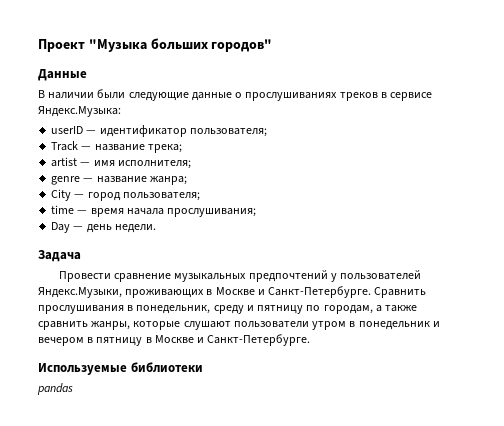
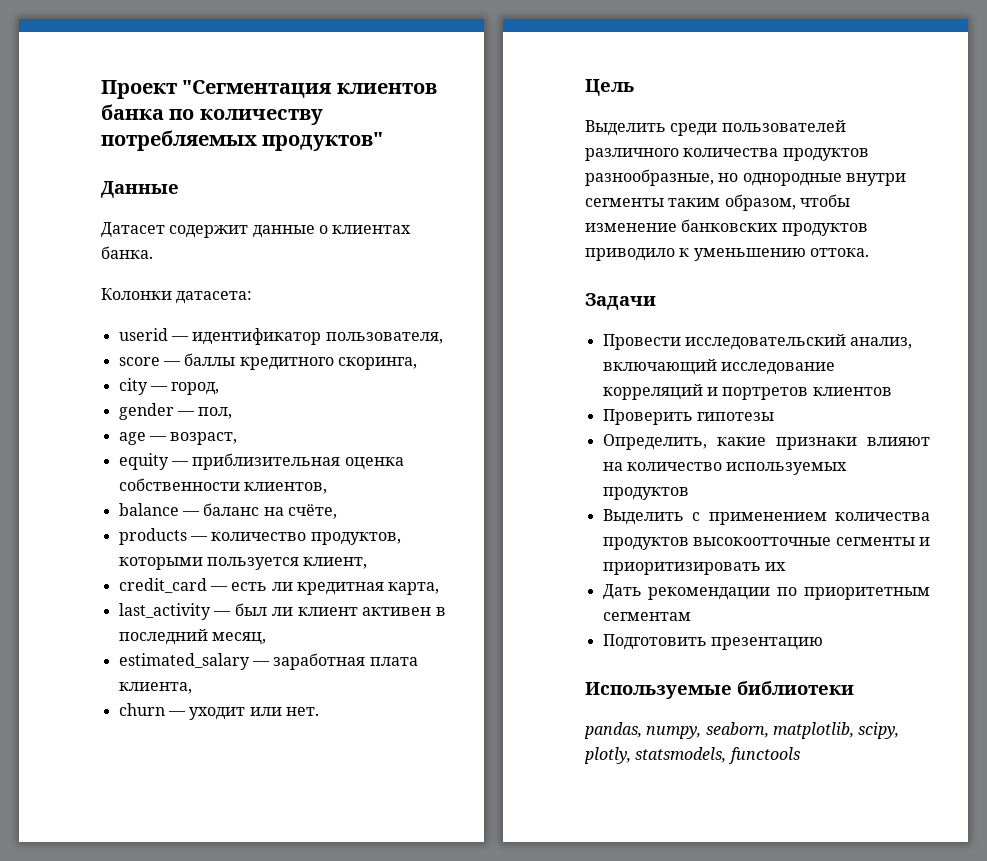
- Проект "Музыка больших городов"
+ Проект "Сегментация клиентов банка по количеству потребляемых продуктов"
  Данные
- В наличии были следующие данные о прослушиваниях треков в сервисе Яндекс.Музыка:
- userID — идентификатор пользователя;
- Track — название трека;
- artist — имя исполнителя;
- genre — название жанра;
- City — город пользователя;
- time — время начала прослушивания;
- Day — день недели.
- Задача
- Провести сравнение музыкальных предпочтений у пользователей Яндекс.Музыки, проживающих в Москве и Санкт-Петербурге. Сравнить прослушивания в понедельник, среду и пятницу по городам, а также сравнить жанры, которые слушают пользователи утром в понедельник и вечером в пятницу в Москве и Санкт-Петербурге.
+ Датасет содержит данные о клиентах банка.
+ Колонки датасета:
+ userid — идентификатор пользователя,
+ score — баллы кредитного скоринга,
+ city — город,
+ gender — пол,
+ age — возраст,
+ equity — приблизительная оценка собственности клиентов,
+ balance — баланс на счёте,
+ products — количество продуктов, которыми пользуется клиент,
+ credit_card — есть ли кредитная карта,
+ last_activity — был ли клиент активен в последний месяц,
+ estimated_salary — заработная плата клиента,
+ churn — уходит или нет.
+ Цель
+ Выделить среди пользователей различного количества продуктов разнообразные, но однородные внутри сегменты таким образом, чтобы изменение банковских продуктов приводило к уменьшению оттока.
+ Задачи
+ Провести исследовательский анализ, включающий исследование корреляций и портретов клиентов
+ Проверить гипотезы
+ Определить, какие признаки влияют на количество используемых продуктов
+ Выделить с применением количества продуктов высокоотточные сегменты и приоритизировать их
+ Дать рекомендации по приоритетным сегментам
+ Подготовить презентацию
  Используемые библиотеки
- pandas
+ pandas, numpy, seaborn, matplotlib, scipy, plotly, statsmodels, functools

